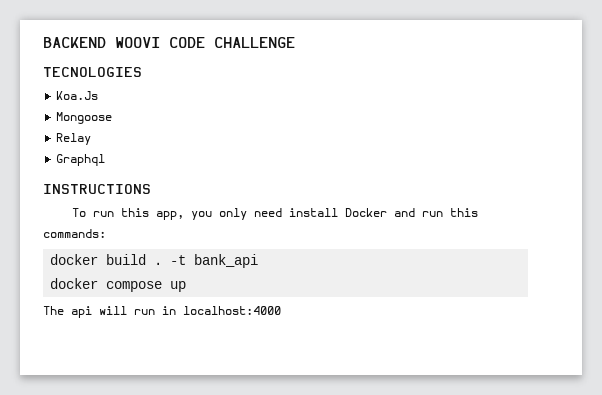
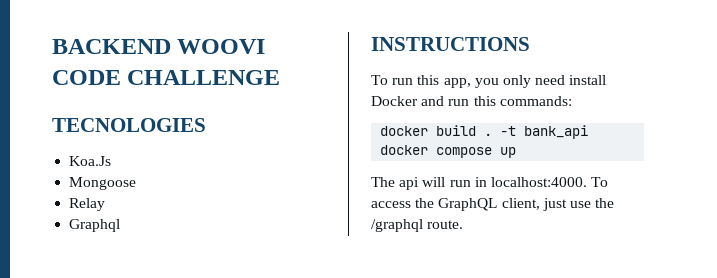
- The api will run in localhost:4000
+ The api will run in localhost:4000. To access the GraphQL client, just use the /graphql route.

